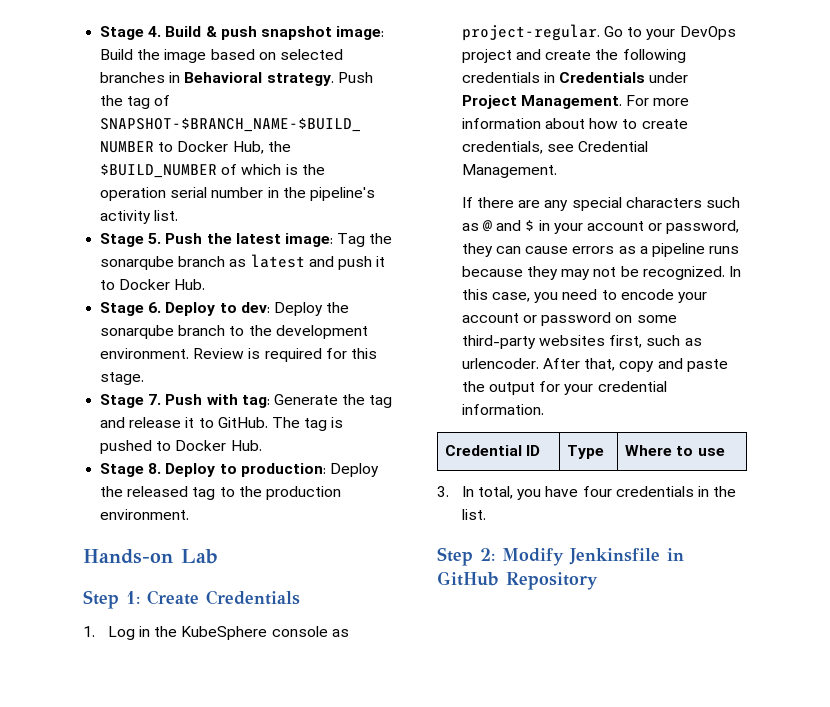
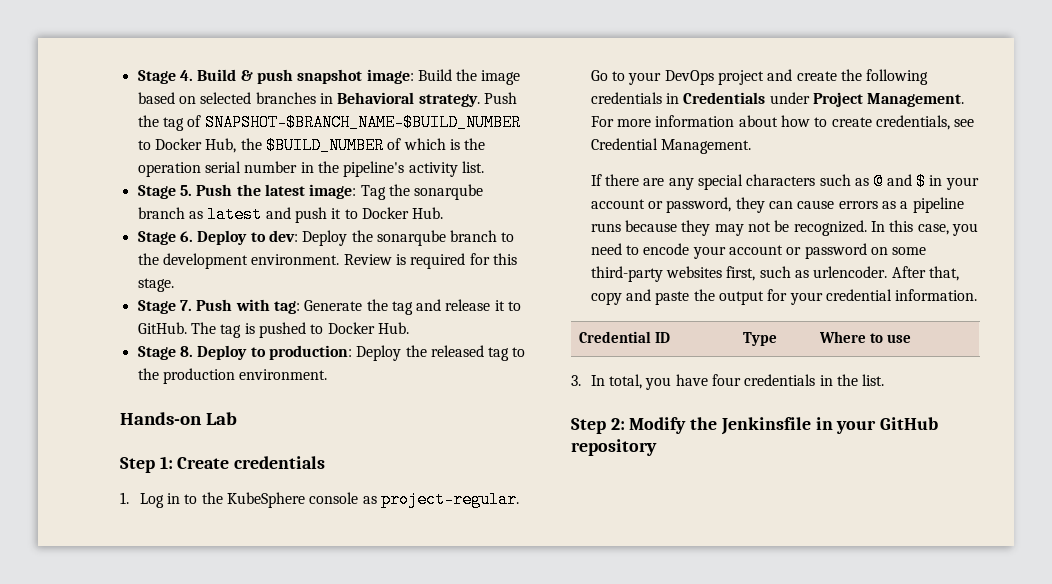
- Step 1: Create Credentials
+ Step 1: Create credentials
- 1. Log in the KubeSphere console as project-regular.
+ 1. Log in to the KubeSphere console as project-regular.
- Step 2: Modify Jenkinsfile in GitHub Repository
+ Step 2: Modify the Jenkinsfile in your GitHub repository

